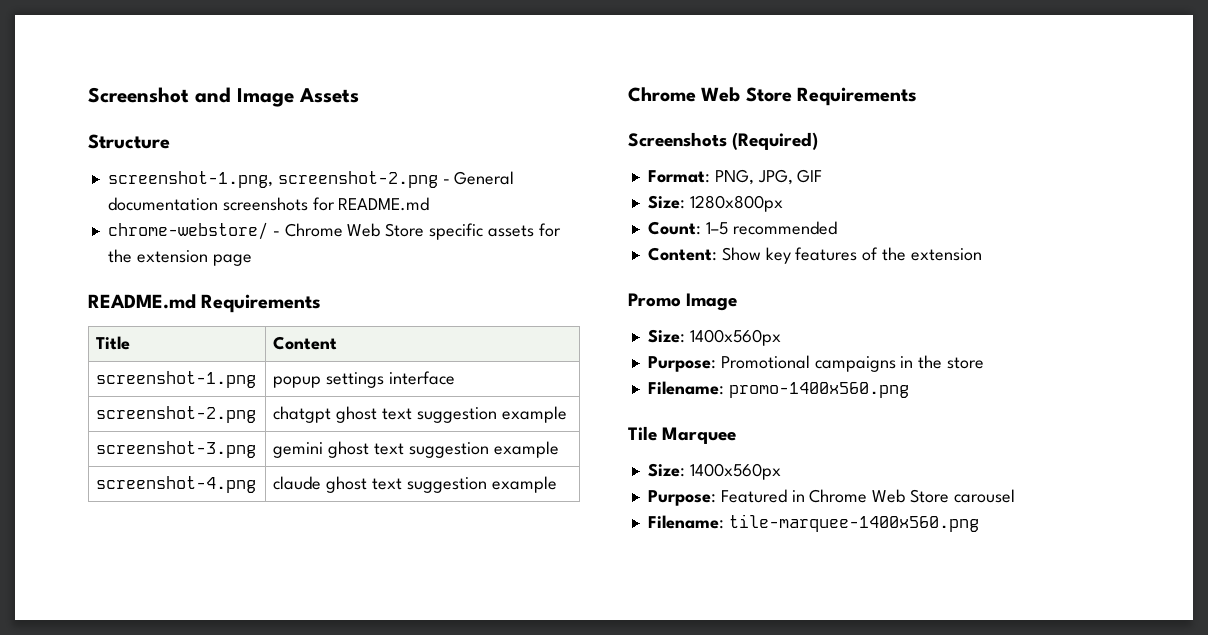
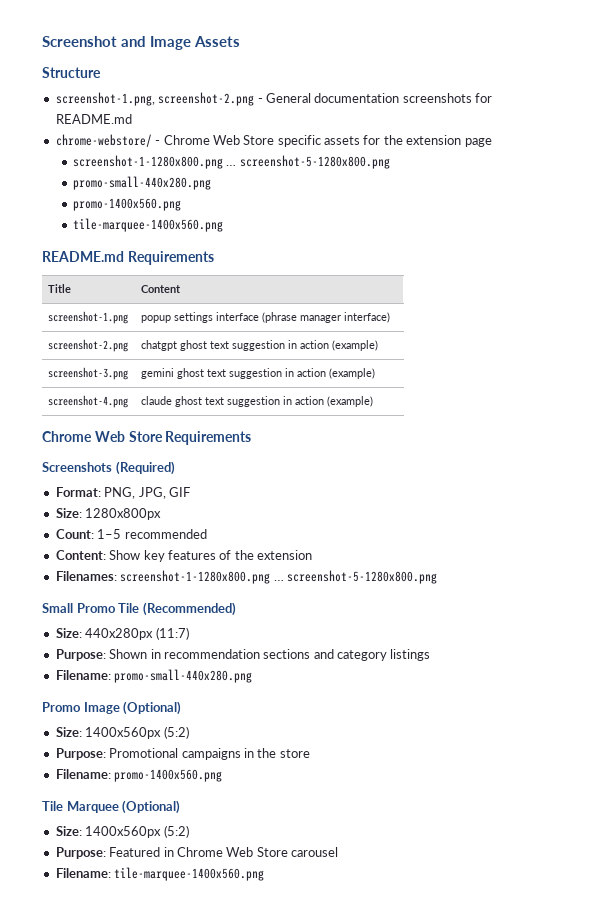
  chrome-webstore/ - Chrome Web Store specific assets for the extension page
+ screenshot-1-1280x800.png … screenshot-5-1280x800.png
+ promo-small-440x280.png
+ promo-1400x560.png
+ tile-marquee-1400x560.png
- screenshot-1.png | popup settings interface
+ screenshot-1.png | popup settings interface (phrase manager interface)
- screenshot-2.png | chatgpt ghost text suggestion example
+ screenshot-2.png | chatgpt ghost text suggestion in action (example)
- screenshot-3.png | gemini ghost text suggestion example
+ screenshot-3.png | gemini ghost text suggestion in action (example)
- screenshot-4.png | claude ghost text suggestion example
+ screenshot-4.png | claude ghost text suggestion in action (example)
+ Filenames: screenshot-1-1280x800.png … screenshot-5-1280x800.png
+ Small Promo Tile (Recommended)
+ Size: 440x280px (11:7)
+ Purpose: Shown in recommendation sections and category listings
+ Filename: promo-small-440x280.png
- Promo Image
- Size: 1400x560px
+ Promo Image (Optional)
+ Size: 1400x560px (5:2)
- Tile Marquee
- Size: 1400x560px
+ Tile Marquee (Optional)
+ Size: 1400x560px (5:2)

